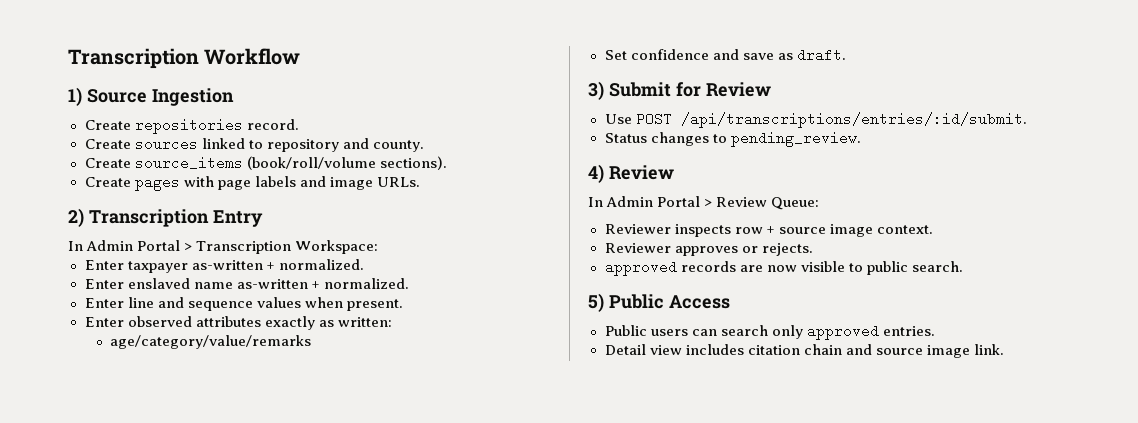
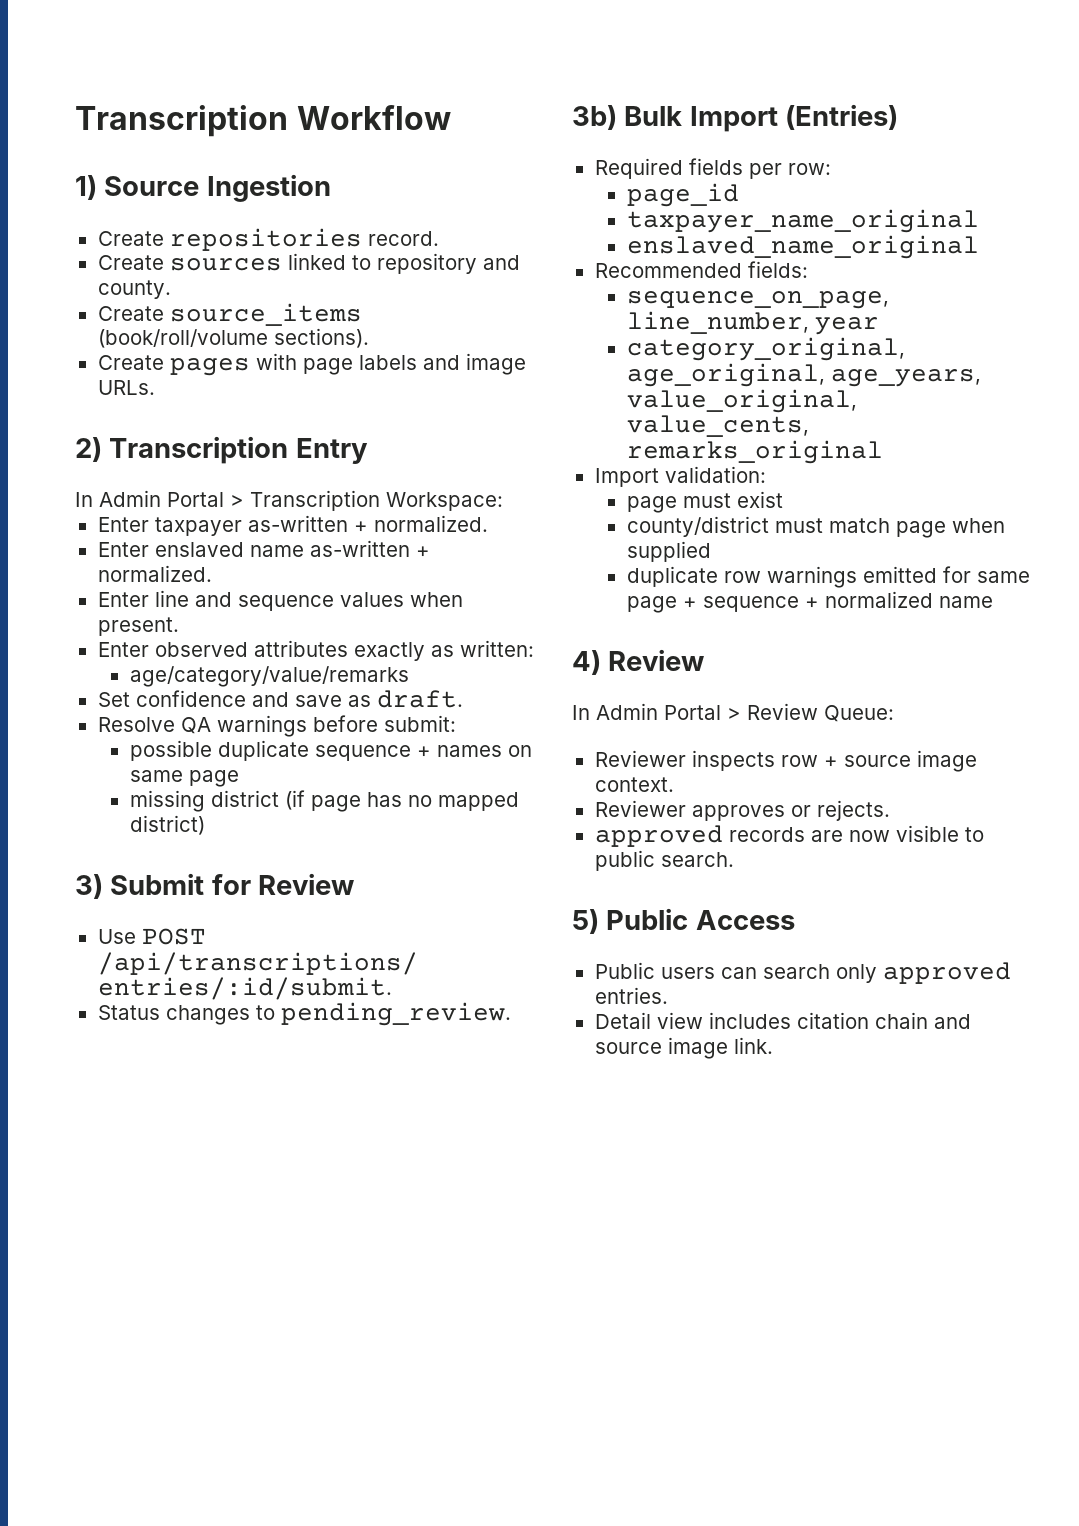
+ Resolve QA warnings before submit:
+ possible duplicate sequence + names on same page
+ missing district (if page has no mapped district)
+ 3b) Bulk Import (Entries)
+ Required fields per row:
+ page_id
+ taxpayer_name_original
+ enslaved_name_original
+ Recommended fields:
+ sequence_on_page, line_number, year
+ category_original, age_original, age_years, value_original, value_cents, remarks_original
+ Import validation:
+ page must exist
+ county/district must match page when supplied
+ duplicate row warnings emitted for same page + sequence + normalized name

